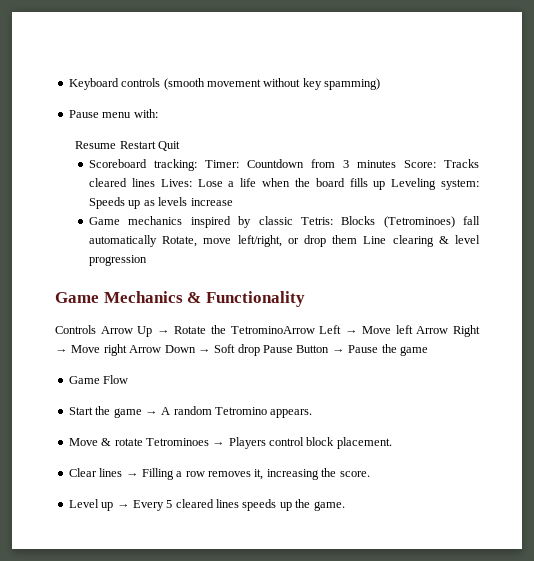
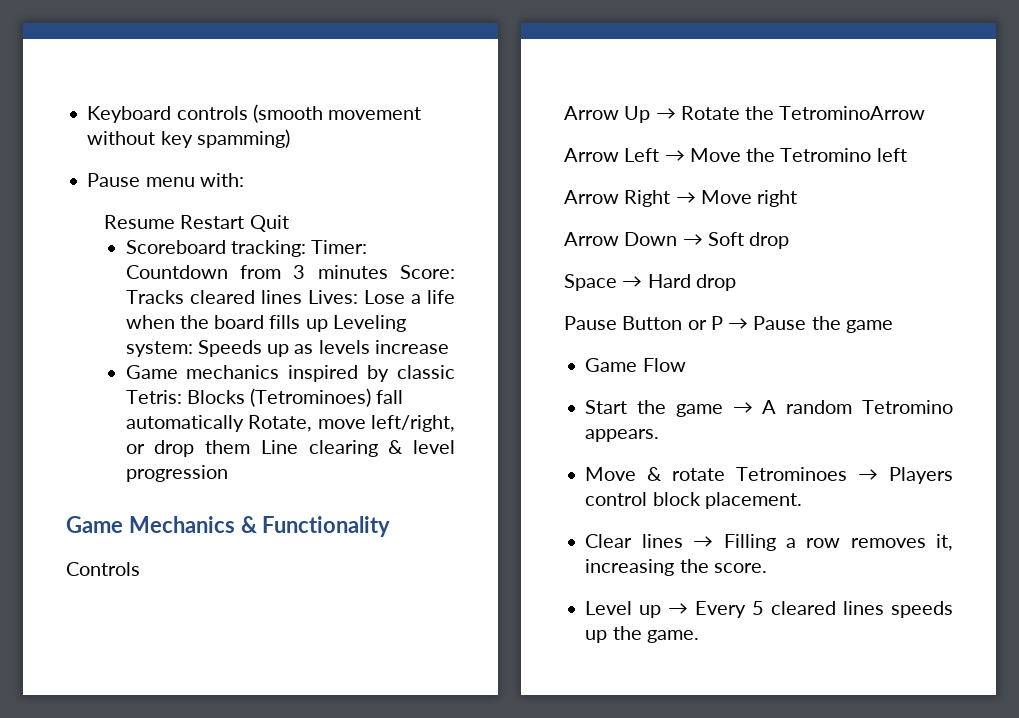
- Controls Arrow Up → Rotate the TetrominoArrow Left → Move left Arrow Right → Move right Arrow Down → Soft drop Pause Button → Pause the game
+ Controls
+ Arrow Up → Rotate the TetrominoArrow
+ Arrow Left → Move the Tetromino left
+ Arrow Right → Move right
+ Arrow Down → Soft drop
+ Space → Hard drop
+ Pause Button or P → Pause the game

